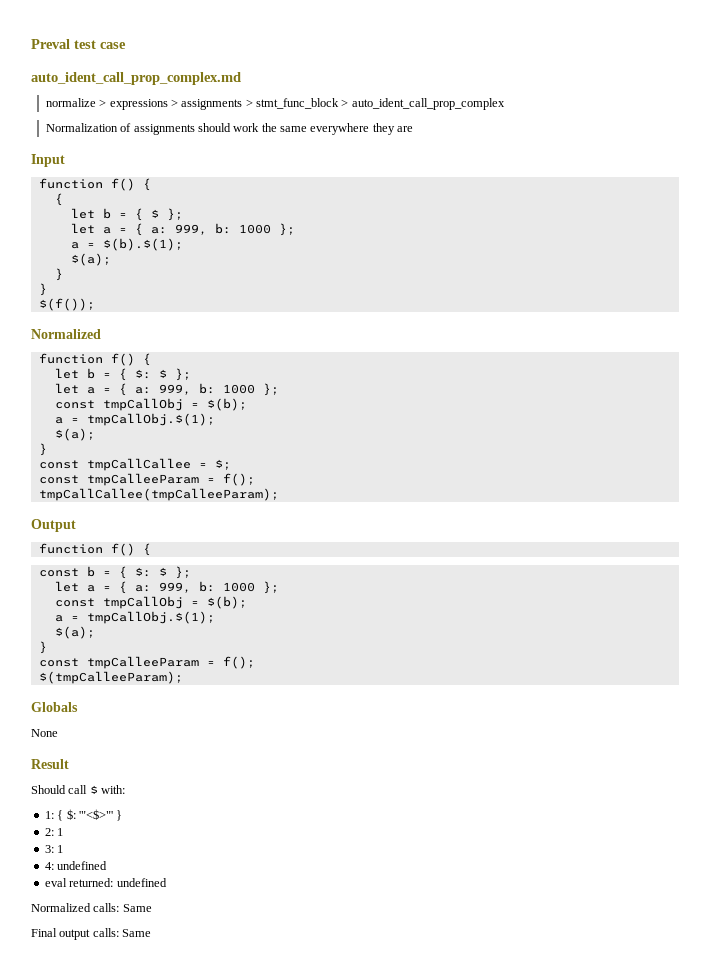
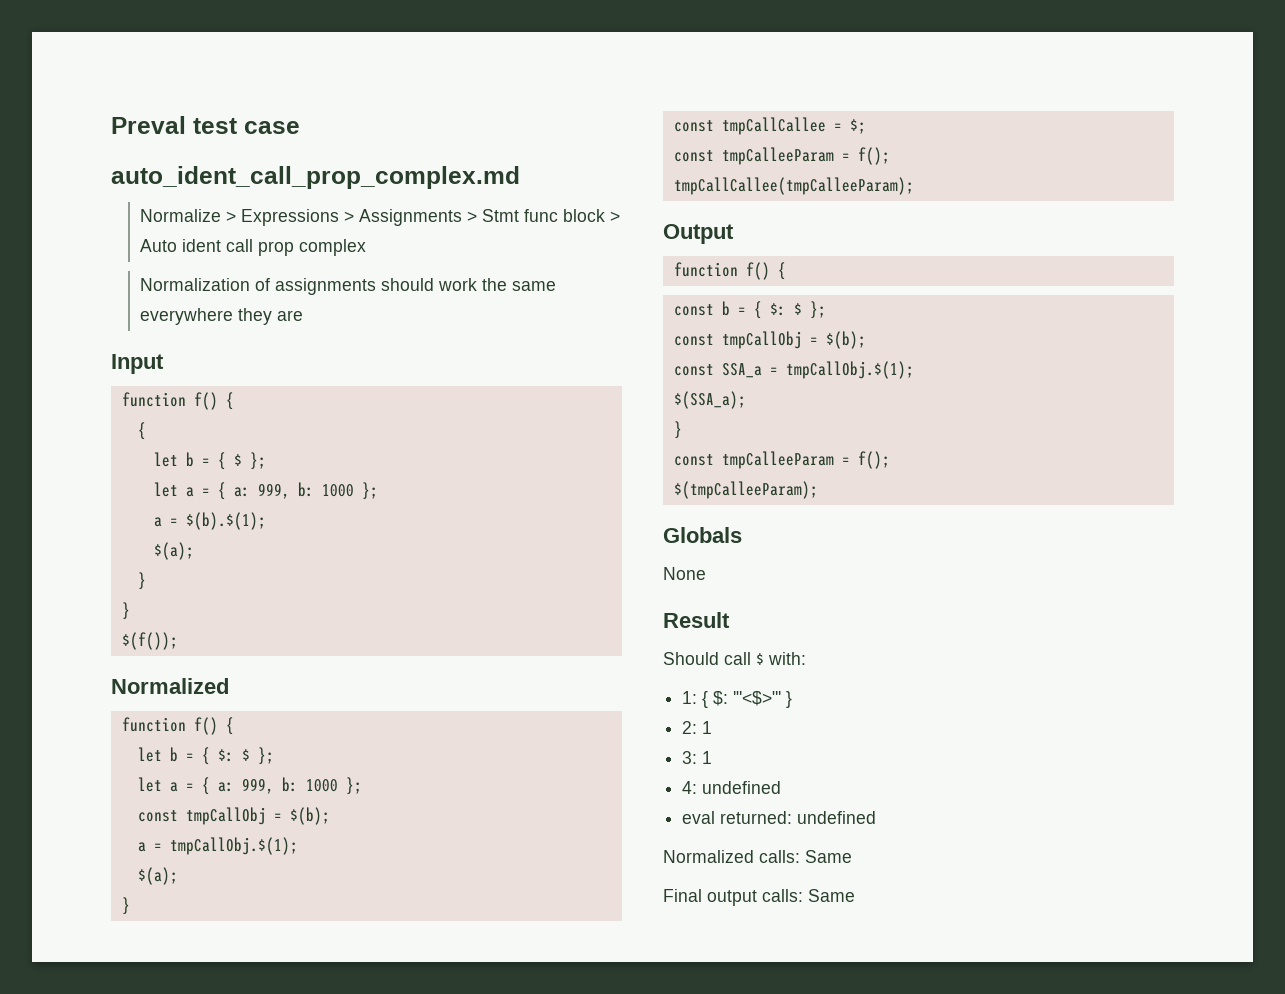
- normalize > expressions > assignments > stmt_func_block > auto_ident_call_prop_complex
+ Normalize > Expressions > Assignments > Stmt func block > Auto ident call prop complex
  const b = { $: $ };
- let a = { a: 999, b: 1000 };
  const tmpCallObj = $(b);
- a = tmpCallObj.$(1);
- $(a);
+ const SSA_a = tmpCallObj.$(1);
+ $(SSA_a);

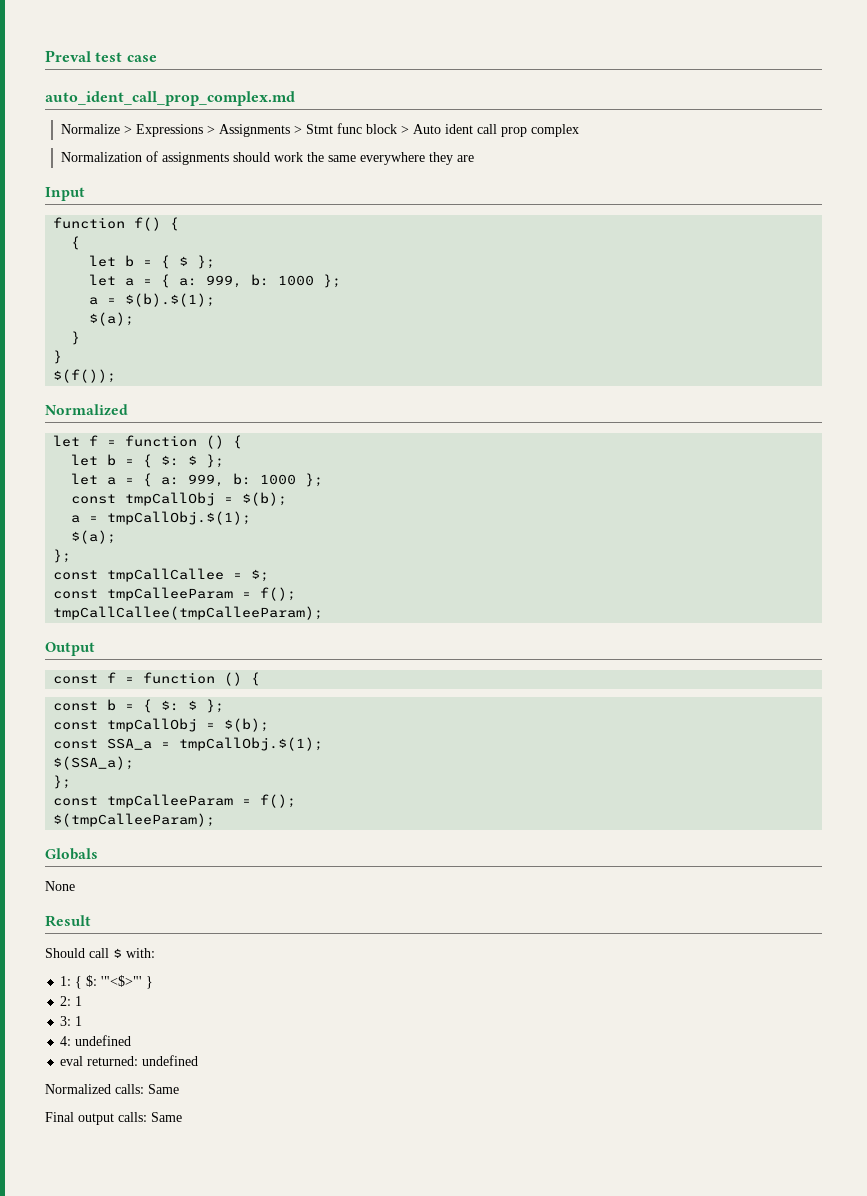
  $(f());
  Normalized
- function f() {
+ let f = function () {
  a = tmpCallObj.$(1);
  $(a);
- }
+ };
  Output
- function f() {
+ const f = function () {
  $(SSA_a);
- }
+ };

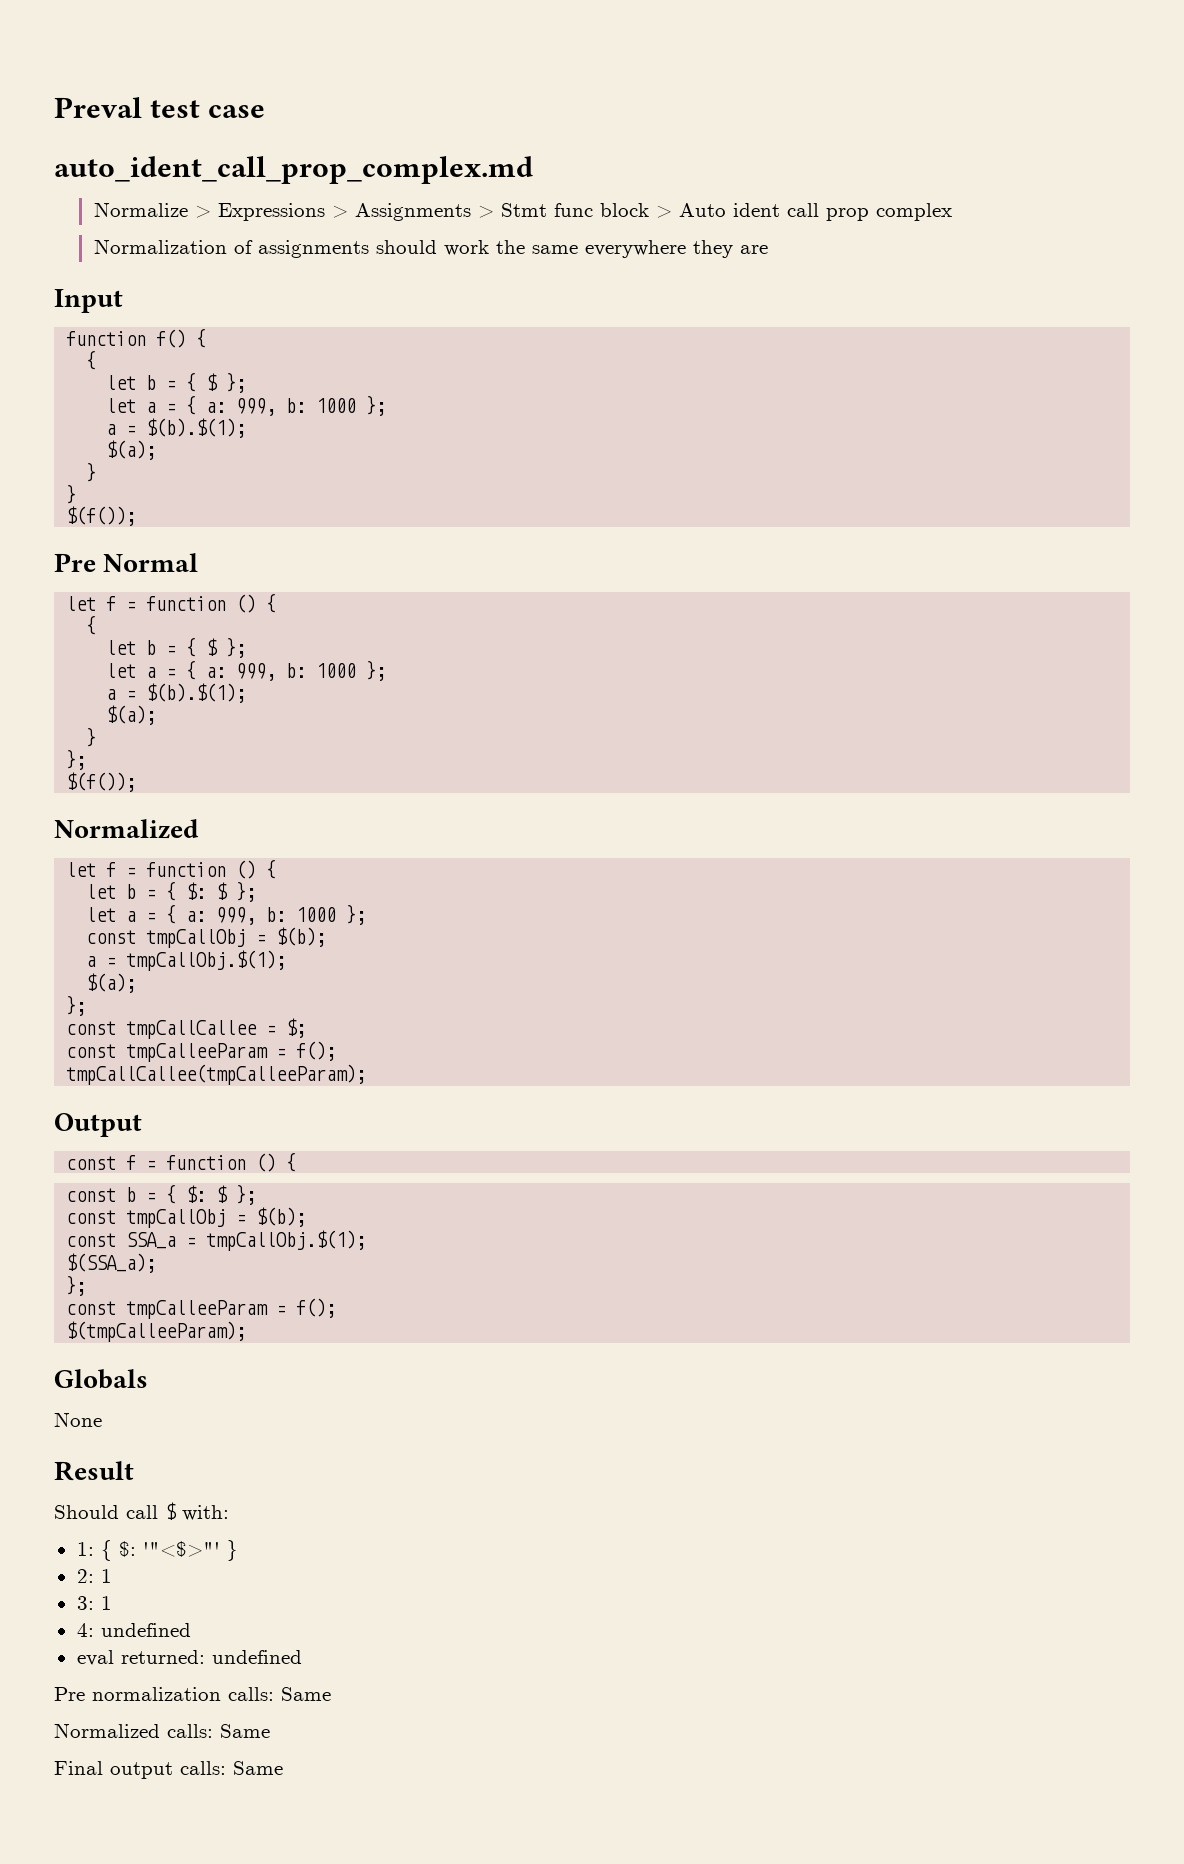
+ Pre Normal
+ let f = function () {
+ {
+ let b = { $ };
+ let a = { a: 999, b: 1000 };
+ a = $(b).$(1);
+ $(a);
+ }
+ };
+ $(f());
+ Pre normalization calls: Same

